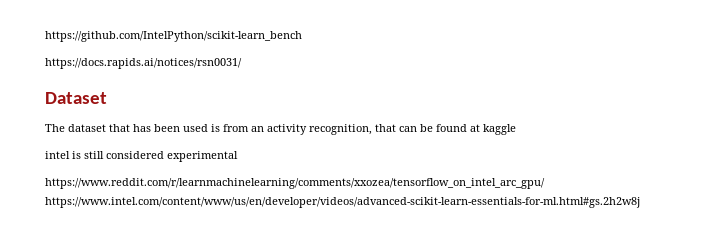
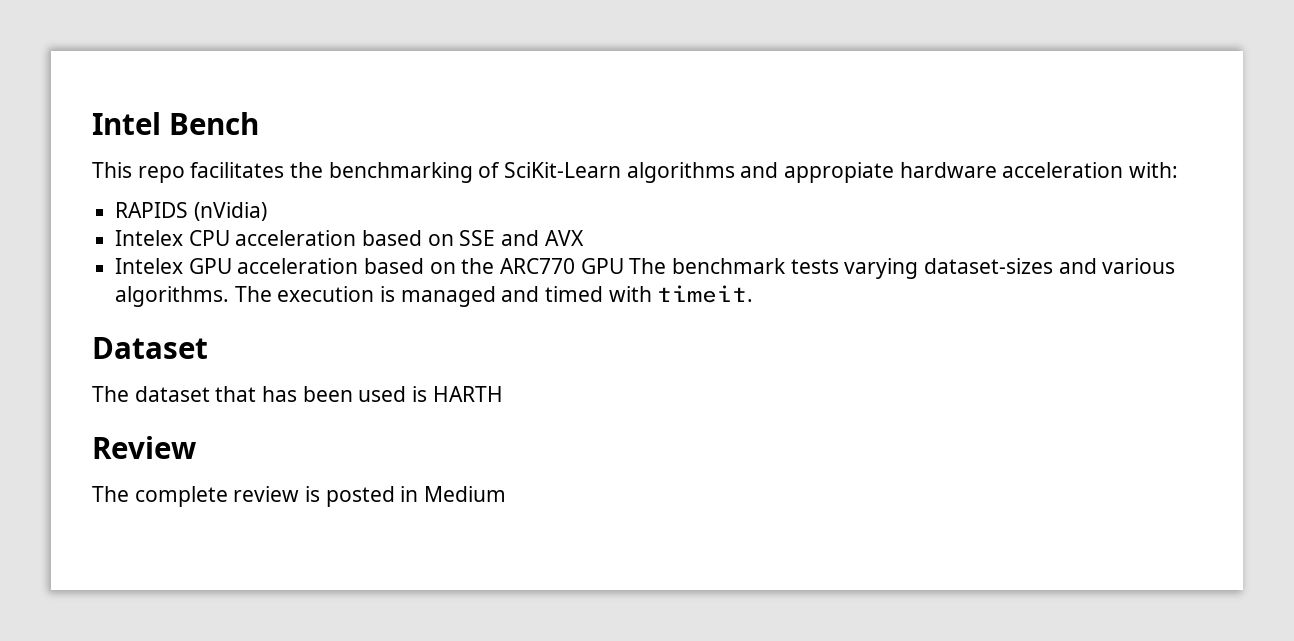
- https://github.com/IntelPython/scikit-learn_bench
- https://docs.rapids.ai/notices/rsn0031/
+ Intel Bench
+ This repo facilitates the benchmarking of SciKit-Learn algorithms and appropiate hardware acceleration with:
+ RAPIDS (nVidia)
+ Intelex CPU acceleration based on SSE and AVX
+ Intelex GPU acceleration based on the ARC770 GPU The benchmark tests varying dataset-sizes and various algorithms. The execution is managed and timed with timeit.
- The dataset that has been used is from an activity recognition, that can be found at kaggle
- intel is still considered experimental
- https://www.reddit.com/r/learnmachinelearning/comments/xxozea/tensorflow_on_intel_arc_gpu/ https://www.intel.com/content/www/us/en/developer/videos/advanced-scikit-learn-essentials-for-ml.html#gs.2h2w8j
+ The dataset that has been used is HARTH
+ Review
+ The complete review is posted in Medium

